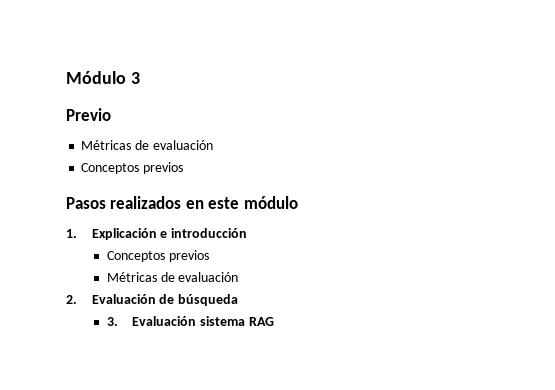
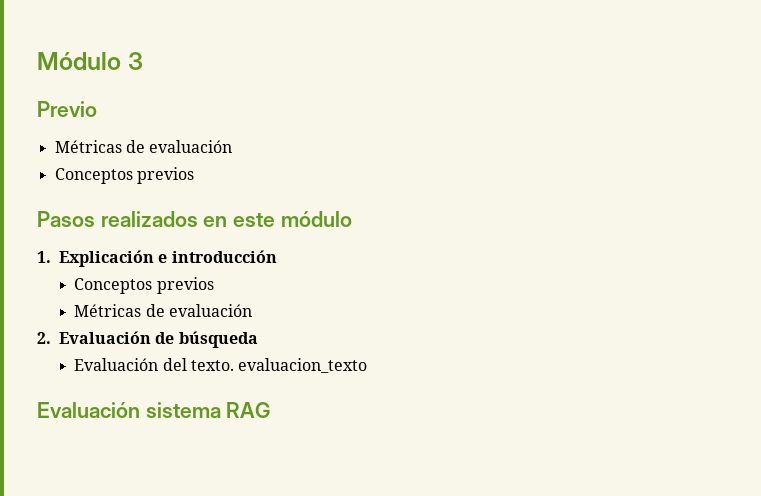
- 3. Evaluación sistema RAG
+ Evaluación del texto. evaluacion_texto
+ Evaluación sistema RAG

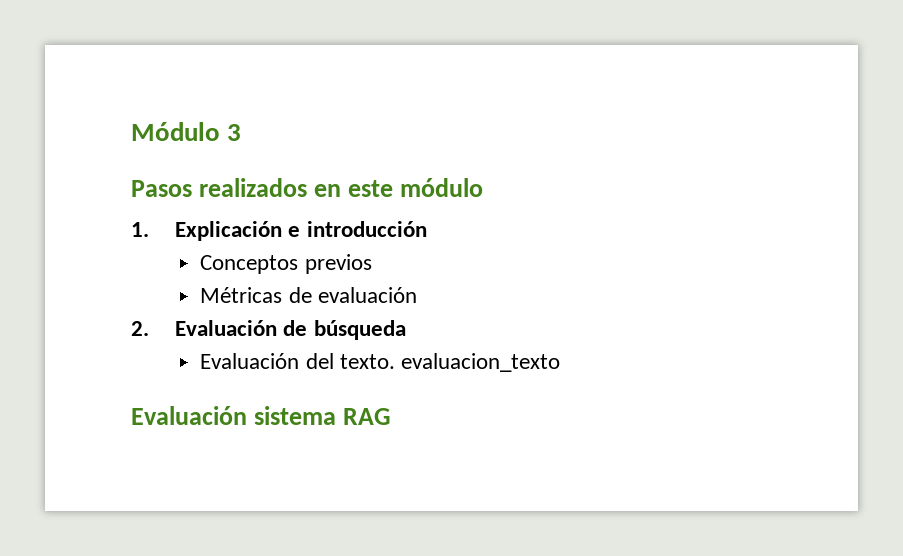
- Previo
- Métricas de evaluación
- Conceptos previos

